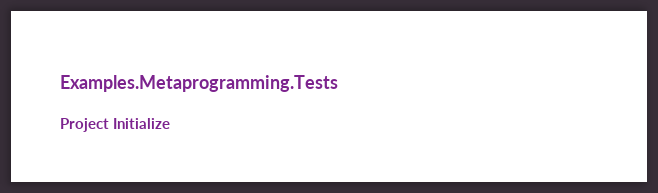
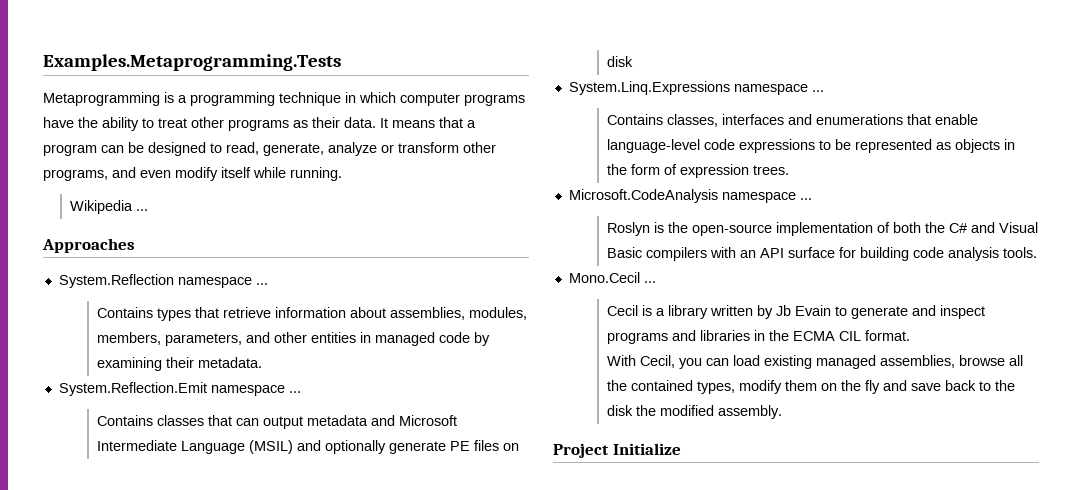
+ Metaprogramming is a programming technique in which computer programs have the ability to treat other programs as their data. It means that a program can be designed to read, generate, analyze or transform other programs, and even modify itself while running.
+ Wikipedia ...
+ Approaches
+ System.Reflection namespace ...
+ Contains types that retrieve information about assemblies, modules, members, parameters, and other entities in managed code by examining their metadata.
+ System.Reflection.Emit namespace ...
+ Contains classes that can output metadata and Microsoft Intermediate Language (MSIL) and optionally generate PE files on disk
+ System.Linq.Expressions namespace ...
+ Contains classes, interfaces and enumerations that enable language-level code expressions to be represented as objects in the form of expression trees.
+ Microsoft.CodeAnalysis namespace ...
+ Roslyn is the open-source implementation of both the C# and Visual Basic compilers with an API surface for building code analysis tools.
+ Mono.Cecil ...
+ Cecil is a library written by Jb Evain to generate and inspect programs and libraries in the ECMA CIL format.
+ With Cecil, you can load existing managed assemblies, browse all the contained types, modify them on the fly and save back to the disk the modified assembly.

